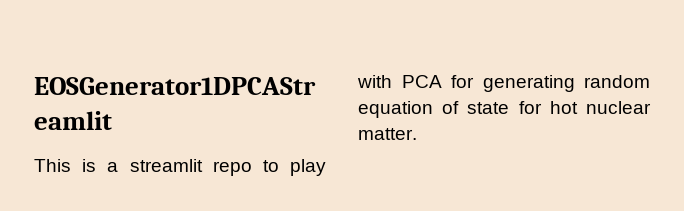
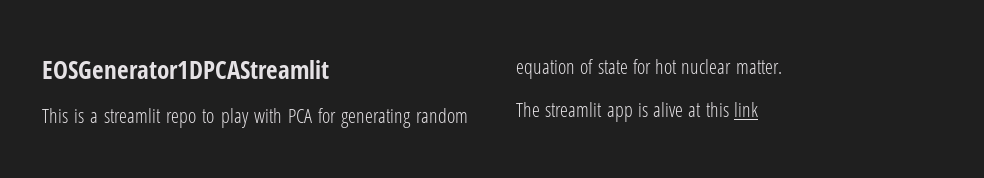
+ The streamlit app is alive at this link

